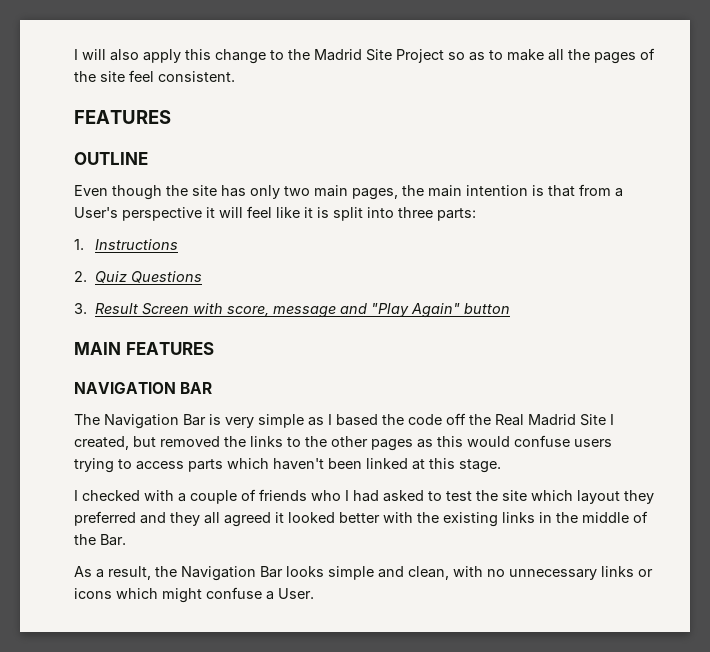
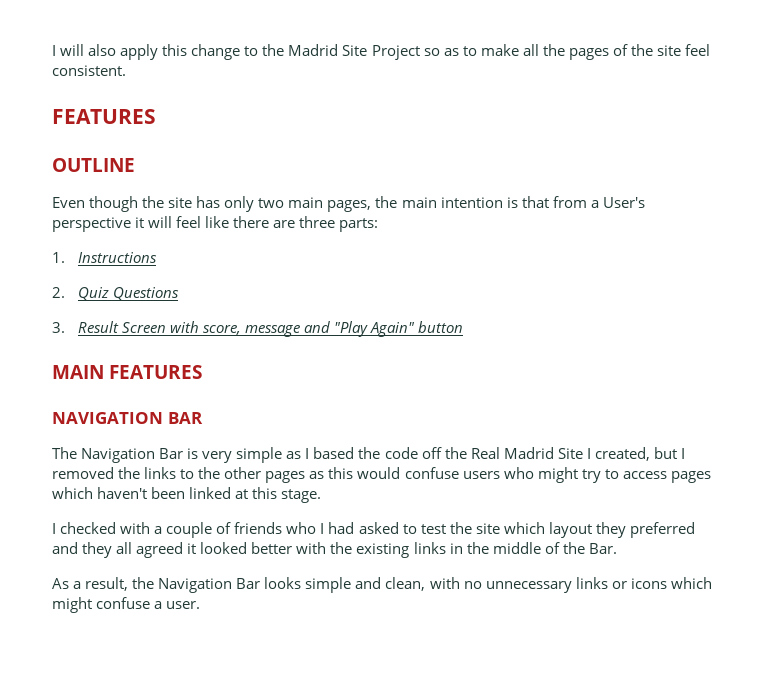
- Even though the site has only two main pages, the main intention is that from a User's perspective it will feel like it is split into three parts:
+ Even though the site has only two main pages, the main intention is that from a User's perspective it will feel like there are three parts:
- The Navigation Bar is very simple as I based the code off the Real Madrid Site I created, but removed the links to the other pages as this would confuse users trying to access parts which haven't been linked at this stage.
+ The Navigation Bar is very simple as I based the code off the Real Madrid Site I created, but I removed the links to the other pages as this would confuse users who might try to access pages which haven't been linked at this stage.
- As a result, the Navigation Bar looks simple and clean, with no unnecessary links or icons which might confuse a User.
+ As a result, the Navigation Bar looks simple and clean, with no unnecessary links or icons which might confuse a user.

